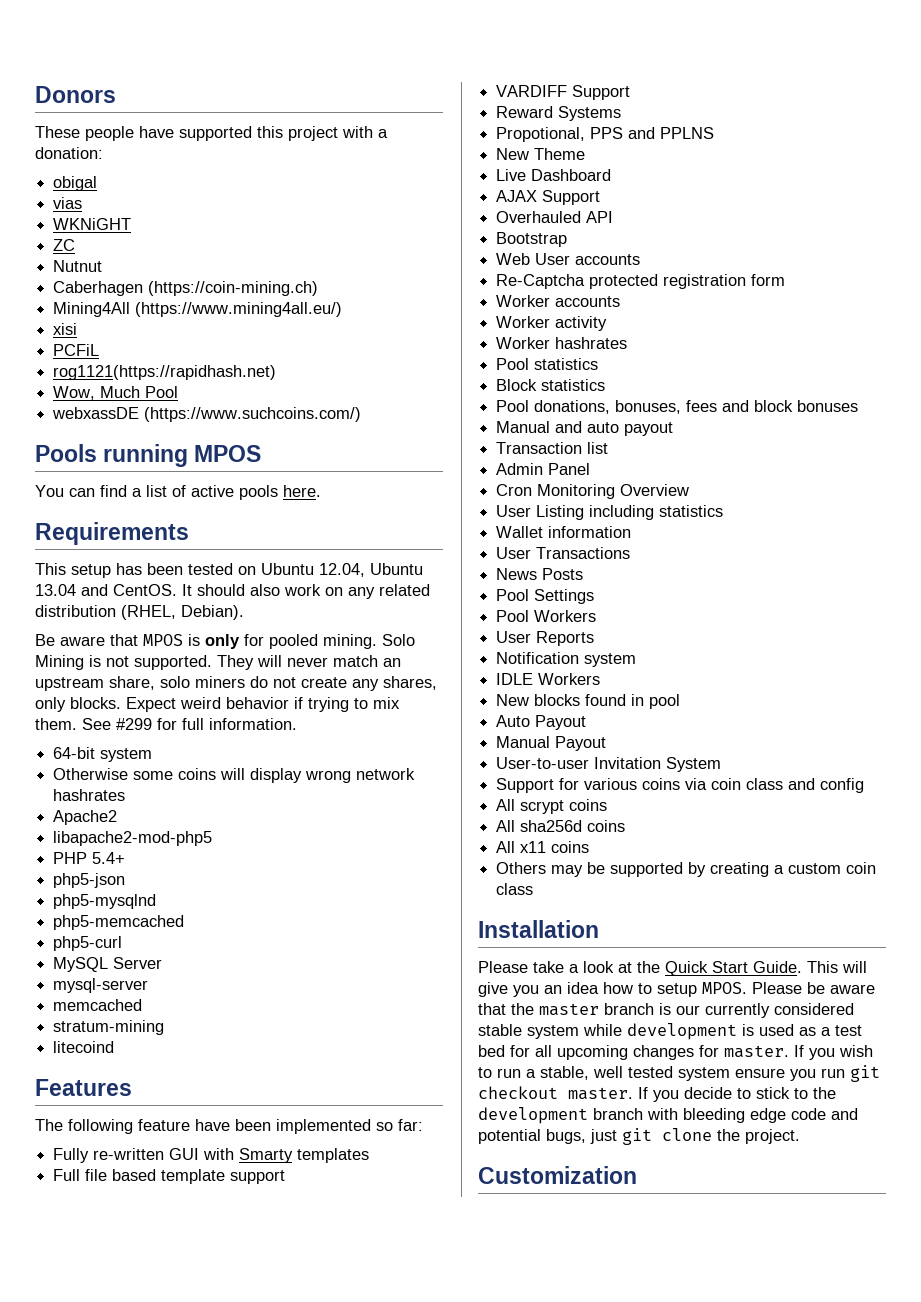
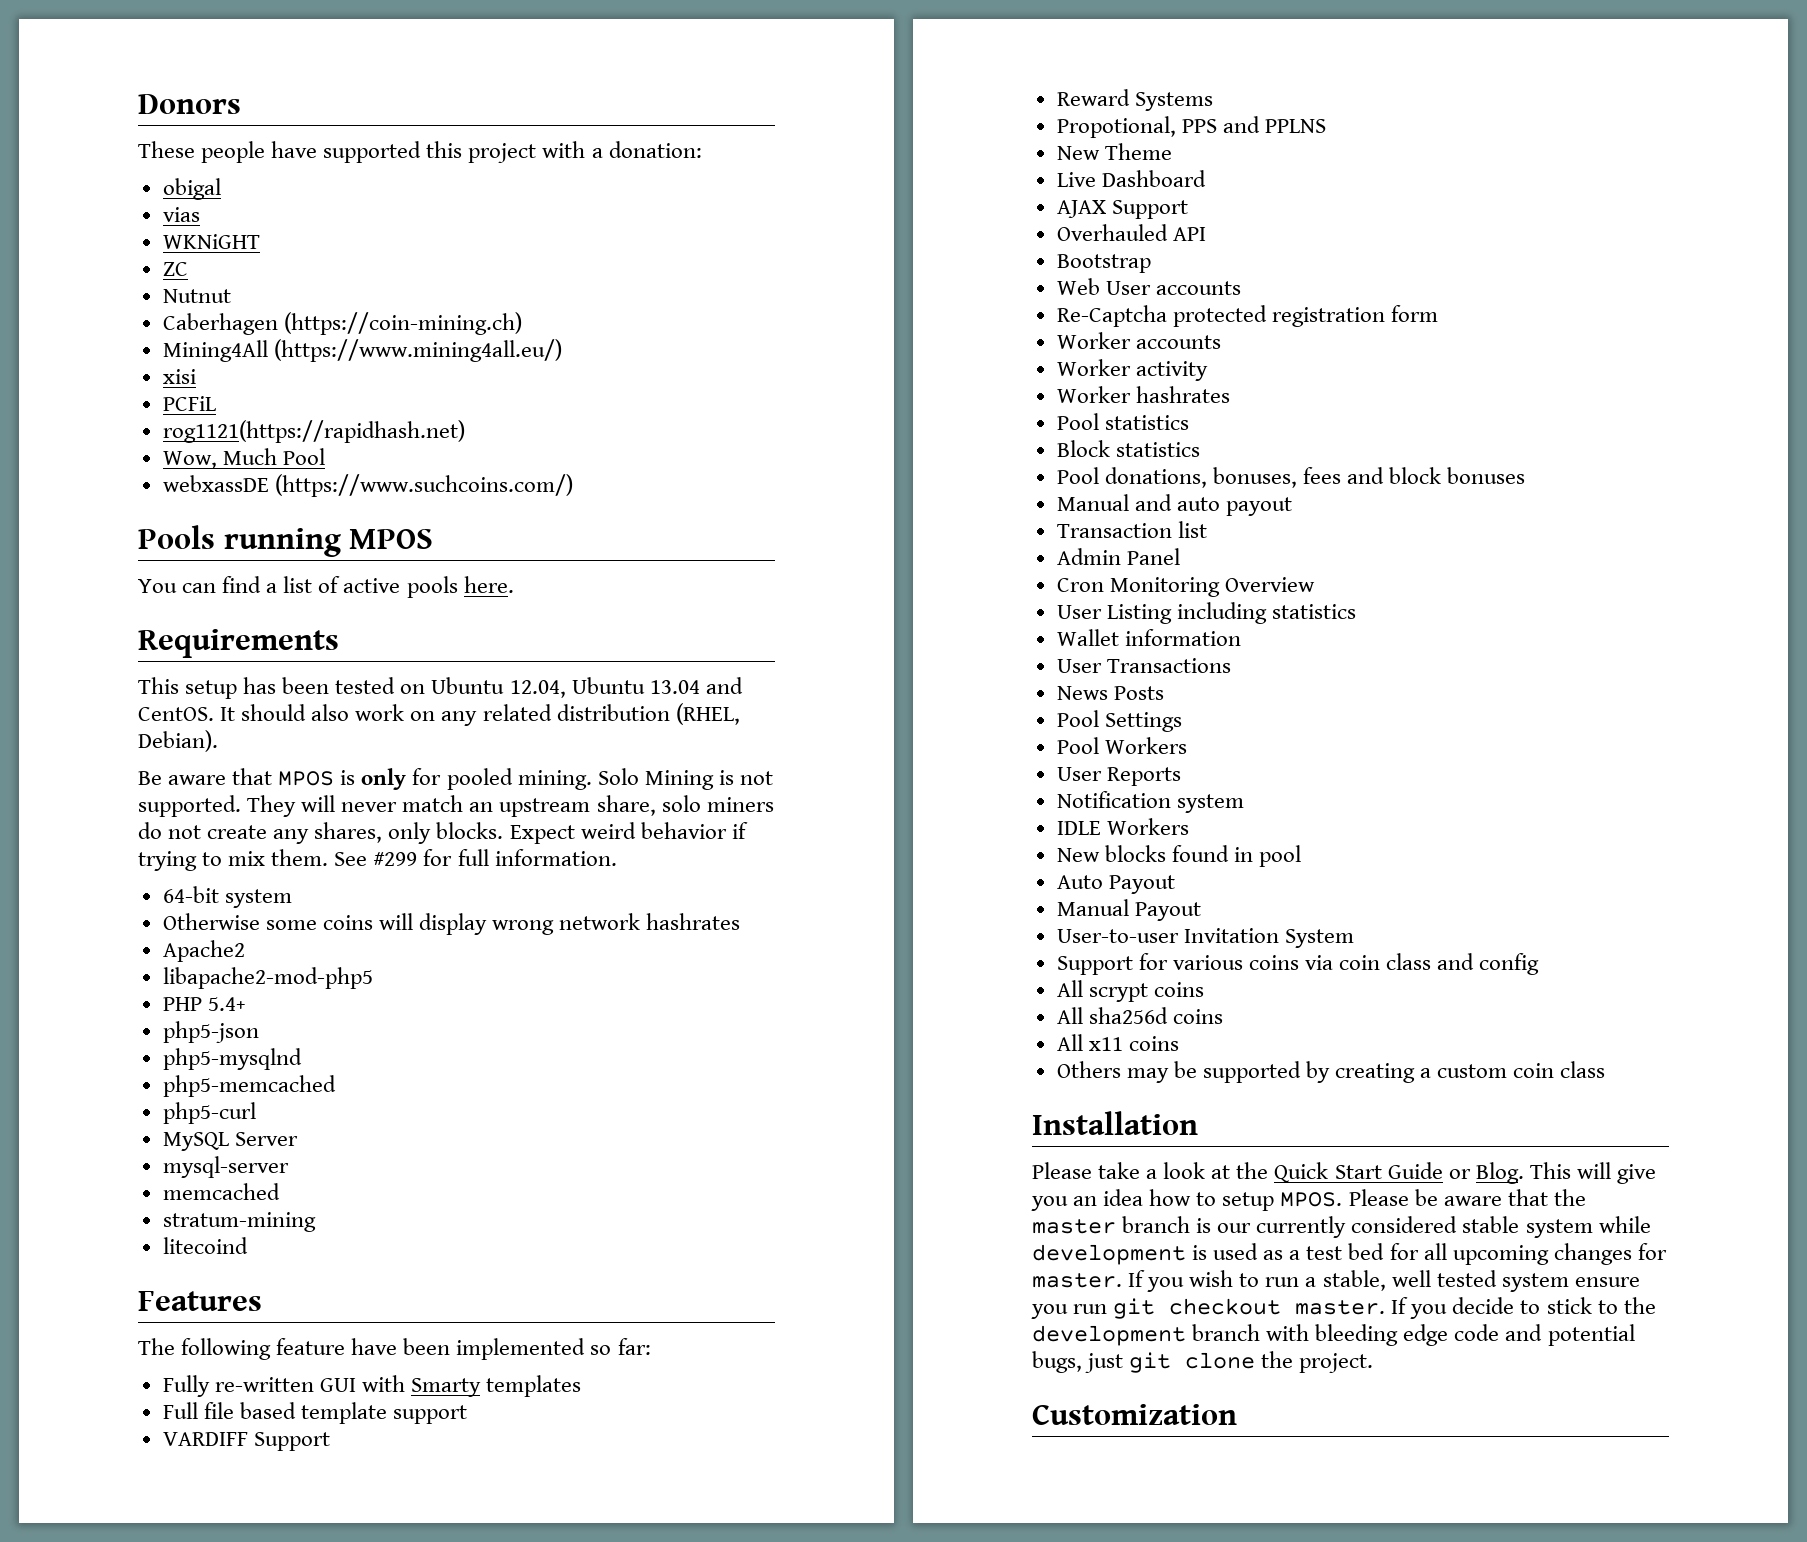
- Please take a look at the Quick Start Guide.
+ Please take a look at the Quick Start Guide or Blog.

